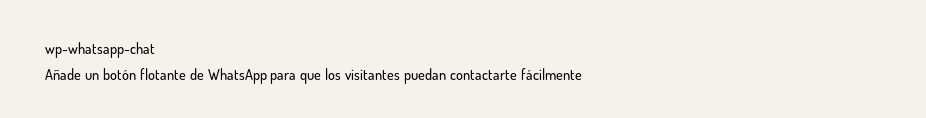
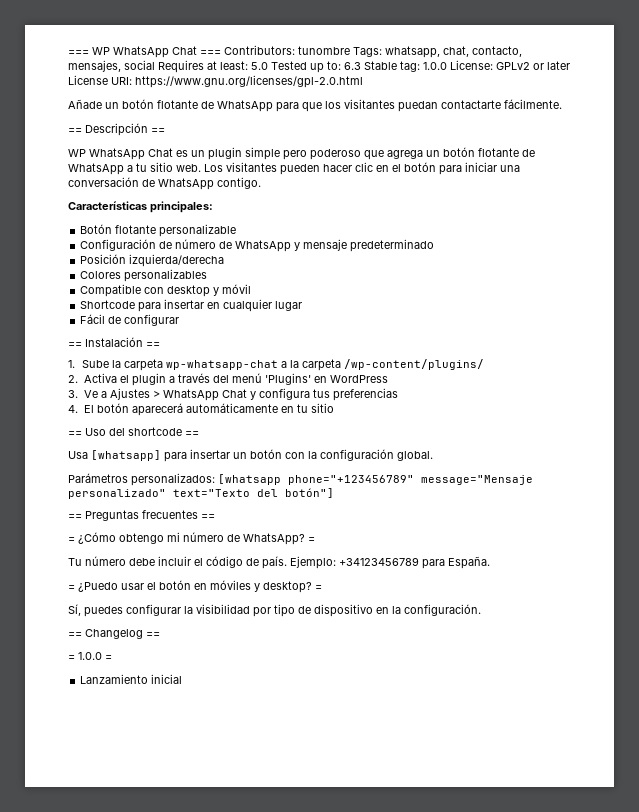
- wp-whatsapp-chat
+ === WP WhatsApp Chat === Contributors: tunombre Tags: whatsapp, chat, contacto, mensajes, social Requires at least: 5.0 Tested up to: 6.3 Stable tag: 1.0.0 License: GPLv2 or later License URI: https://www.gnu.org/licenses/gpl-2.0.html
- Añade un botón flotante de WhatsApp para que los visitantes puedan contactarte fácilmente
+ Añade un botón flotante de WhatsApp para que los visitantes puedan contactarte fácilmente.
+ == Descripción ==
+ WP WhatsApp Chat es un plugin simple pero poderoso que agrega un botón flotante de WhatsApp a tu sitio web. Los visitantes pueden hacer clic en el botón para iniciar una conversación de WhatsApp contigo.
+ Características principales:
+ Botón flotante personalizable
+ Configuración de número de WhatsApp y mensaje predeterminado
+ Posición izquierda/derecha
+ Colores personalizables
+ Compatible con desktop y móvil
+ Shortcode para insertar en cualquier lugar
+ Fácil de configurar
+ == Instalación ==
+ 1. Sube la carpeta wp-whatsapp-chat a la carpeta /wp-content/plugins/
+ 2. Activa el plugin a través del menú 'Plugins' en WordPress
+ 3. Ve a Ajustes > WhatsApp Chat y configura tus preferencias
+ 4. El botón aparecerá automáticamente en tu sitio
+ == Uso del shortcode ==
+ Usa [whatsapp] para insertar un botón con la configuración global.
+ Parámetros personalizados: [whatsapp phone="+123456789" message="Mensaje personalizado" text="Texto del botón"]
+ == Preguntas frecuentes ==
+ = ¿Cómo obtengo mi número de WhatsApp? =
+ Tu número debe incluir el código de país. Ejemplo: +34123456789 para España.
+ = ¿Puedo usar el botón en móviles y desktop? =
+ Sí, puedes configurar la visibilidad por tipo de dispositivo en la configuración.
+ == Changelog ==
+ = 1.0.0 =
+ Lanzamiento inicial

